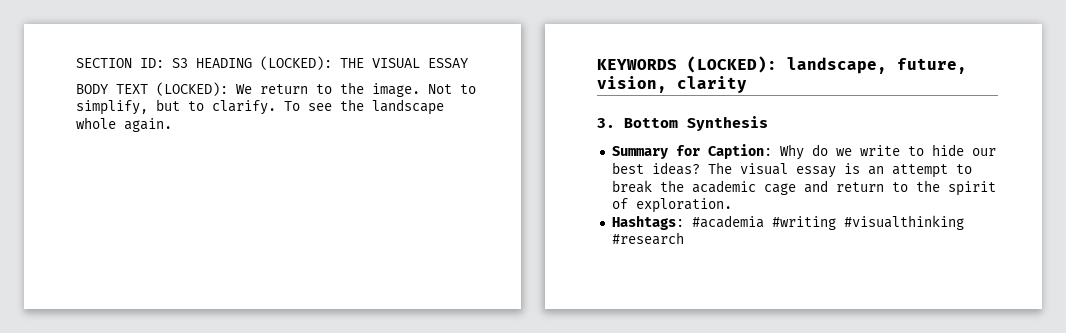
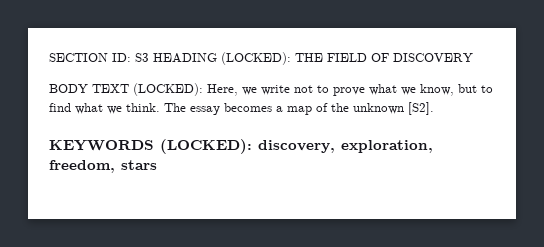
- SECTION ID: S3 HEADING (LOCKED): THE VISUAL ESSAY
+ SECTION ID: S3 HEADING (LOCKED): THE FIELD OF DISCOVERY
- BODY TEXT (LOCKED): We return to the image. Not to simplify, but to clarify. To see the landscape whole again.
- KEYWORDS (LOCKED): landscape, future, vision, clarity
- 3. Bottom Synthesis
- Summary for Caption: Why do we write to hide our best ideas? The visual essay is an attempt to break the academic cage and return to the spirit of exploration.
- Hashtags: #academia #writing #visualthinking #research
+ BODY TEXT (LOCKED): Here, we write not to prove what we know, but to find what we think. The essay becomes a map of the unknown [S2].
+ KEYWORDS (LOCKED): discovery, exploration, freedom, stars

